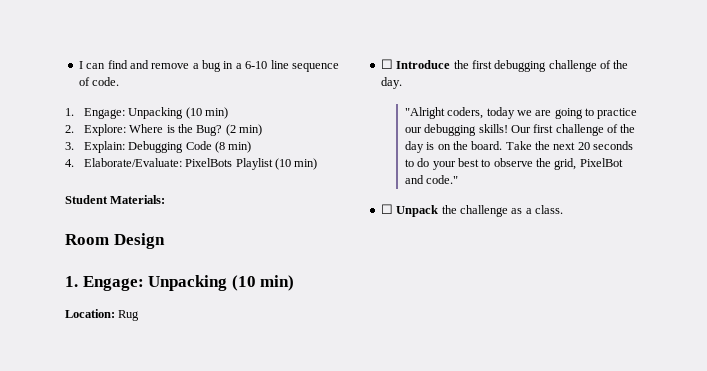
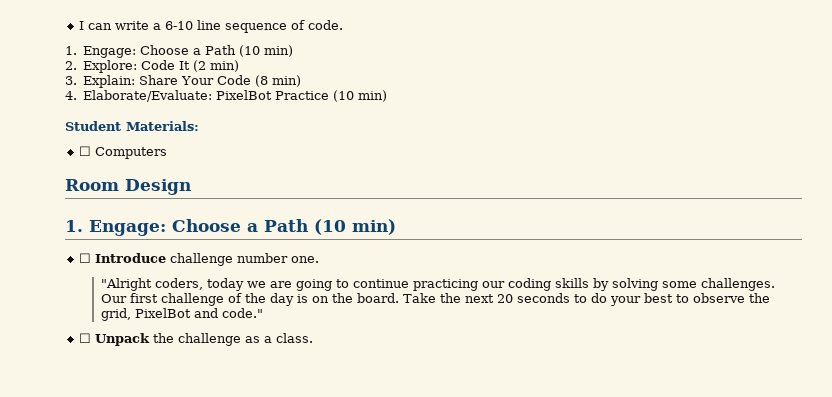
- I can find and remove a bug in a 6-10 line sequence of code.
- 1. Engage: Unpacking (10 min)
+ I can write a 6-10 line sequence of code.
+ 1. Engage: Choose a Path (10 min)
- 2. Explore: Where is the Bug? (2 min)
+ 2. Explore: Code It (2 min)
- 3. Explain: Debugging Code (8 min)
+ 3. Explain: Share Your Code (8 min)
- 4. Elaborate/Evaluate: PixelBots Playlist (10 min)
+ 4. Elaborate/Evaluate: PixelBot Practice (10 min)
+ ☐ Computers
  Room Design
- 1. Engage: Unpacking (10 min)
- Location: Rug
+ 1. Engage: Choose a Path (10 min)
- ☐ Introduce the first debugging challenge of the day.
+ ☐ Introduce challenge number one.
- "Alright coders, today we are going to practice our debugging skills!
+ "Alright coders, today we are going to continue practicing our coding skills by solving some challenges.

